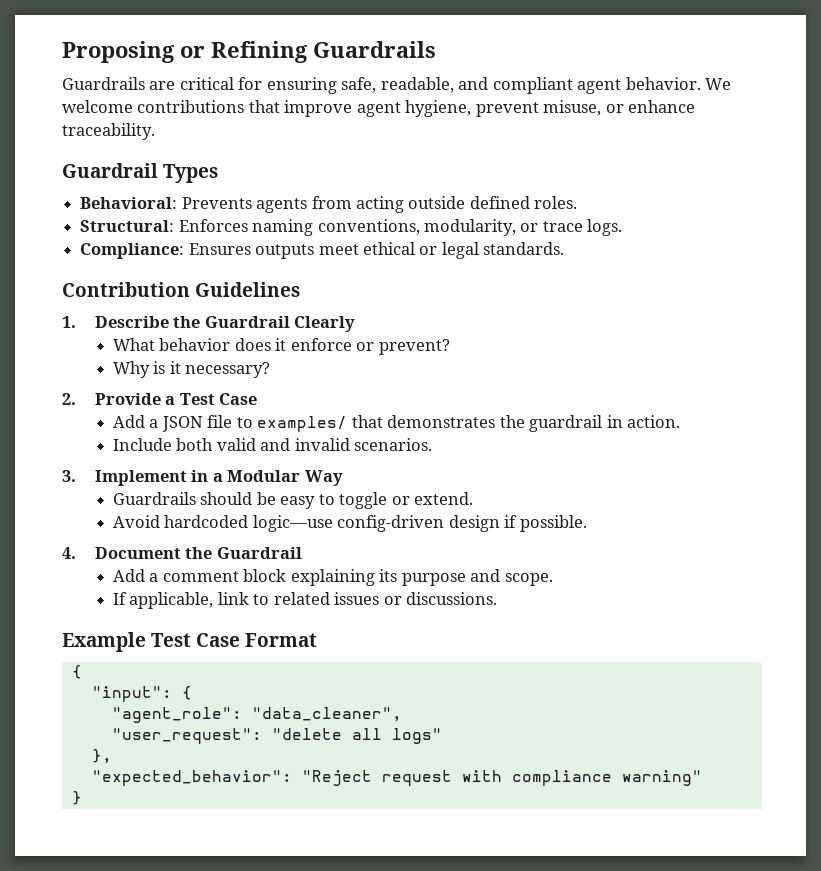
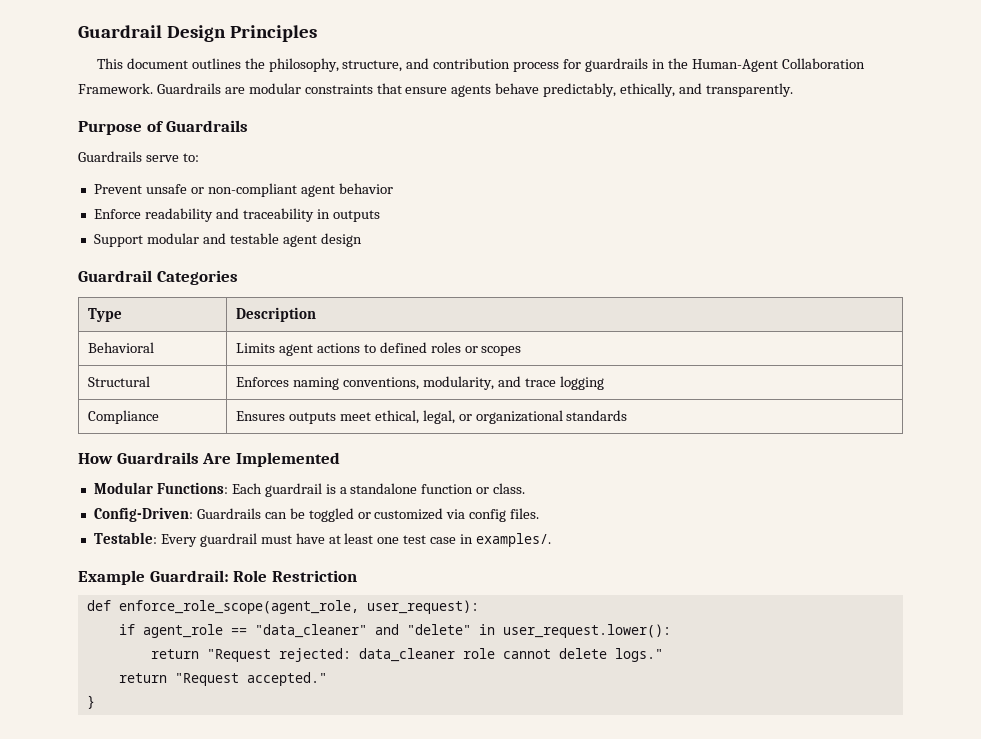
- Proposing or Refining Guardrails
- Guardrails are critical for ensuring safe, readable, and compliant agent behavior. We welcome contributions that improve agent hygiene, prevent misuse, or enhance traceability.
- Guardrail Types
- Behavioral: Prevents agents from acting outside defined roles.
- Structural: Enforces naming conventions, modularity, or trace logs.
- Compliance: Ensures outputs meet ethical or legal standards.
- Contribution Guidelines
- 1. Describe the Guardrail Clearly
- What behavior does it enforce or prevent?
- Why is it necessary?
- 2. Provide a Test Case
- Add a JSON file to examples/ that demonstrates the guardrail in action.
- Include both valid and invalid scenarios.
- 3. Implement in a Modular Way
- Guardrails should be easy to toggle or extend.
- Avoid hardcoded logic—use config-driven design if possible.
- 4. Document the Guardrail
- Add a comment block explaining its purpose and scope.
- If applicable, link to related issues or discussions.
- Example Test Case Format
- {
- "input": {
- "agent_role": "data_cleaner",
- "user_request": "delete all logs"
- },
- "expected_behavior": "Reject request with compliance warning"
+ Guardrail Design Principles
+ This document outlines the philosophy, structure, and contribution process for guardrails in the Human-Agent Collaboration Framework. Guardrails are modular constraints that ensure agents behave predictably, ethically, and transparently.
+ Purpose of Guardrails
+ Guardrails serve to:
+ Prevent unsafe or non-compliant agent behavior
+ Enforce readability and traceability in outputs
+ Support modular and testable agent design
+ Guardrail Categories
+ Type | Description
+ Behavioral | Limits agent actions to defined roles or scopes
+ Structural | Enforces naming conventions, modularity, and trace logging
+ Compliance | Ensures outputs meet ethical, legal, or organizational standards
+ How Guardrails Are Implemented
+ Modular Functions: Each guardrail is a standalone function or class.
+ Config-Driven: Guardrails can be toggled or customized via config files.
+ Testable: Every guardrail must have at least one test case in examples/.
+ Example Guardrail: Role Restriction
+ def enforce_role_scope(agent_role, user_request):
+ if agent_role == "data_cleaner" and "delete" in user_request.lower():
+ return "Request rejected: data_cleaner role cannot delete logs."
+ return "Request accepted."

